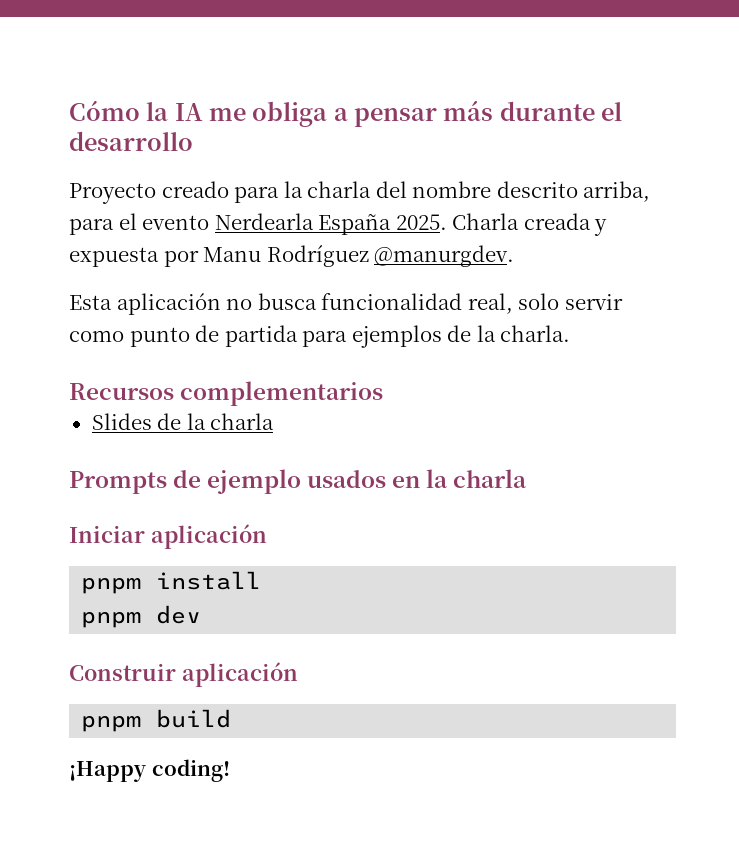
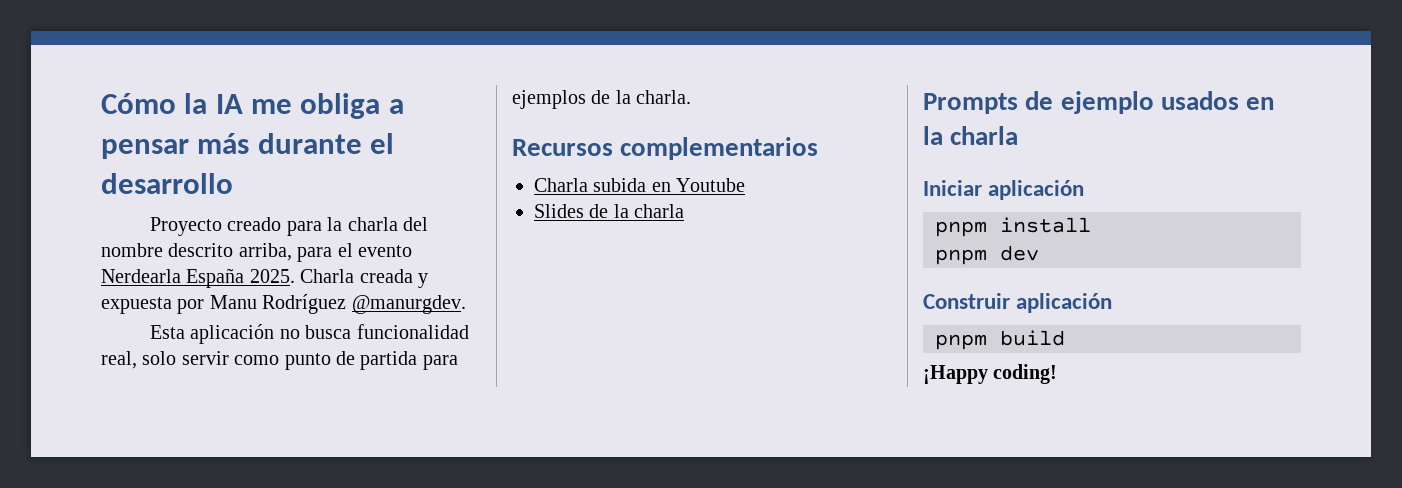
+ Charla subida en Youtube

